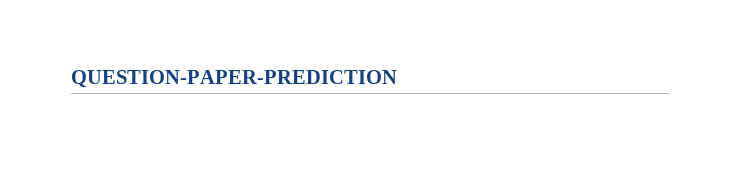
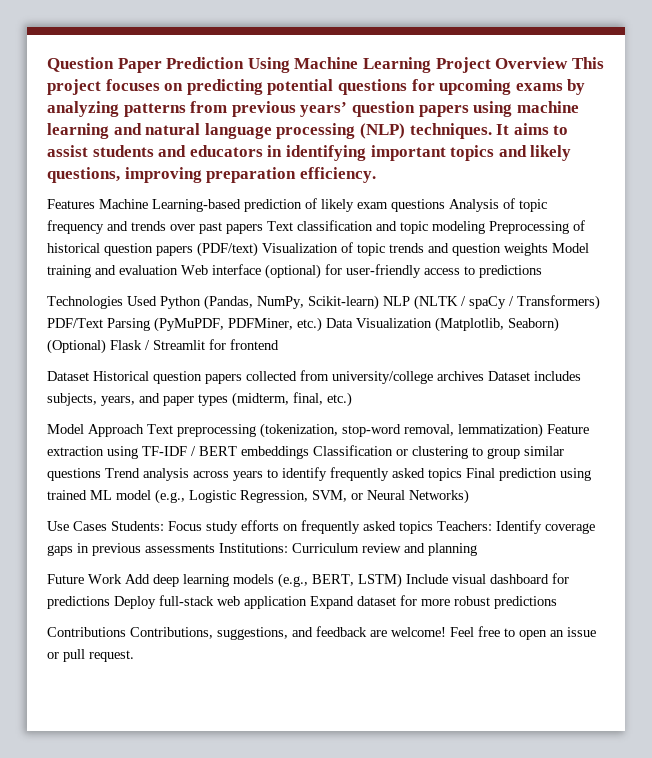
- QUESTION-PAPER-PREDICTION
+ Question Paper Prediction Using Machine Learning Project Overview This project focuses on predicting potential questions for upcoming exams by analyzing patterns from previous years’ question papers using machine learning and natural language processing (NLP) techniques. It aims to assist students and educators in identifying important topics and likely questions, improving preparation efficiency.
+ Features Machine Learning-based prediction of likely exam questions Analysis of topic frequency and trends over past papers Text classification and topic modeling Preprocessing of historical question papers (PDF/text) Visualization of topic trends and question weights Model training and evaluation Web interface (optional) for user-friendly access to predictions
+ Technologies Used Python (Pandas, NumPy, Scikit-learn) NLP (NLTK / spaCy / Transformers) PDF/Text Parsing (PyMuPDF, PDFMiner, etc.) Data Visualization (Matplotlib, Seaborn) (Optional) Flask / Streamlit for frontend
+ Dataset Historical question papers collected from university/college archives Dataset includes subjects, years, and paper types (midterm, final, etc.)
+ Model Approach Text preprocessing (tokenization, stop-word removal, lemmatization) Feature extraction using TF-IDF / BERT embeddings Classification or clustering to group similar questions Trend analysis across years to identify frequently asked topics Final prediction using trained ML model (e.g., Logistic Regression, SVM, or Neural Networks)
+ Use Cases Students: Focus study efforts on frequently asked topics Teachers: Identify coverage gaps in previous assessments Institutions: Curriculum review and planning
+ Future Work Add deep learning models (e.g., BERT, LSTM) Include visual dashboard for predictions Deploy full-stack web application Expand dataset for more robust predictions
+ Contributions Contributions, suggestions, and feedback are welcome! Feel free to open an issue or pull request.

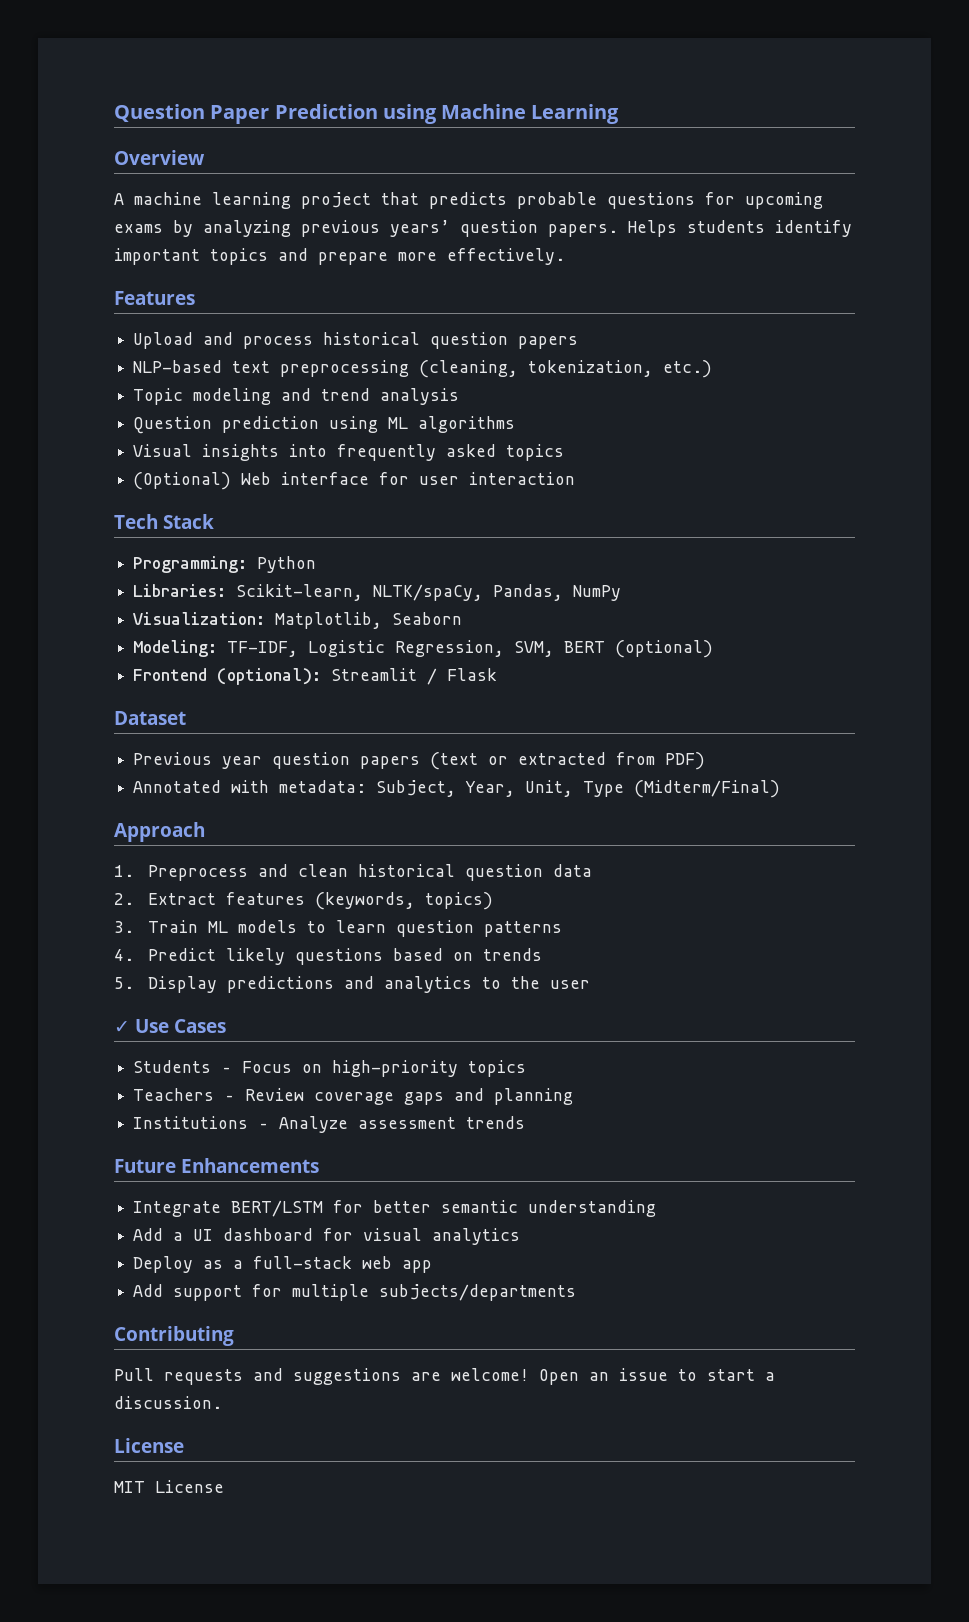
- Question Paper Prediction Using Machine Learning Project Overview This project focuses on predicting potential questions for upcoming exams by analyzing patterns from previous years’ question papers using machine learning and natural language processing (NLP) techniques. It aims to assist students and educators in identifying important topics and likely questions, improving preparation efficiency.
- Features Machine Learning-based prediction of likely exam questions Analysis of topic frequency and trends over past papers Text classification and topic modeling Preprocessing of historical question papers (PDF/text) Visualization of topic trends and question weights Model training and evaluation Web interface (optional) for user-friendly access to predictions
- Technologies Used Python (Pandas, NumPy, Scikit-learn) NLP (NLTK / spaCy / Transformers) PDF/Text Parsing (PyMuPDF, PDFMiner, etc.) Data Visualization (Matplotlib, Seaborn) (Optional) Flask / Streamlit for frontend
- Dataset Historical question papers collected from university/college archives Dataset includes subjects, years, and paper types (midterm, final, etc.)
- Model Approach Text preprocessing (tokenization, stop-word removal, lemmatization) Feature extraction using TF-IDF / BERT embeddings Classification or clustering to group similar questions Trend analysis across years to identify frequently asked topics Final prediction using trained ML model (e.g., Logistic Regression, SVM, or Neural Networks)
- Use Cases Students: Focus study efforts on frequently asked topics Teachers: Identify coverage gaps in previous assessments Institutions: Curriculum review and planning
- Future Work Add deep learning models (e.g., BERT, LSTM) Include visual dashboard for predictions Deploy full-stack web application Expand dataset for more robust predictions
- Contributions Contributions, suggestions, and feedback are welcome! Feel free to open an issue or pull request.
+ Question Paper Prediction using Machine Learning
+ Overview
+ A machine learning project that predicts probable questions for upcoming exams by analyzing previous years’ question papers. Helps students identify important topics and prepare more effectively.
+ Features
+ Upload and process historical question papers
+ NLP-based text preprocessing (cleaning, tokenization, etc.)
+ Topic modeling and trend analysis
+ Question prediction using ML algorithms
+ Visual insights into frequently asked topics
+ (Optional) Web interface for user interaction
+ Tech Stack
+ Programming: Python
+ Libraries: Scikit-learn, NLTK/spaCy, Pandas, NumPy
+ Visualization: Matplotlib, Seaborn
+ Modeling: TF-IDF, Logistic Regression, SVM, BERT (optional)
+ Frontend (optional): Streamlit / Flask
+ Dataset
+ Previous year question papers (text or extracted from PDF)
+ Annotated with metadata: Subject, Year, Unit, Type (Midterm/Final)
+ Approach
+ 1. Preprocess and clean historical question data
+ 2. Extract features (keywords, topics)
+ 3. Train ML models to learn question patterns
+ 4. Predict likely questions based on trends
+ 5. Display predictions and analytics to the user
+ ✓ Use Cases
+ Students – Focus on high-priority topics
+ Teachers – Review coverage gaps and planning
+ Institutions – Analyze assessment trends
+ Future Enhancements
+ Integrate BERT/LSTM for better semantic understanding
+ Add a UI dashboard for visual analytics
+ Deploy as a full-stack web app
+ Add support for multiple subjects/departments
+ Contributing
+ Pull requests and suggestions are welcome! Open an issue to start a discussion.
+ License
+ MIT License

